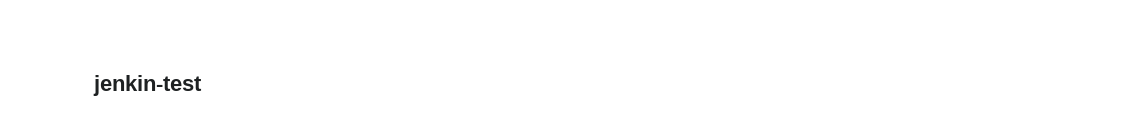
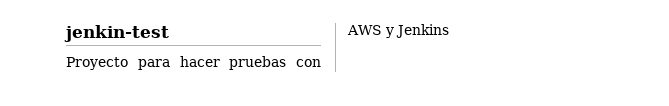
+ Proyecto para hacer pruebas con AWS y Jenkins

